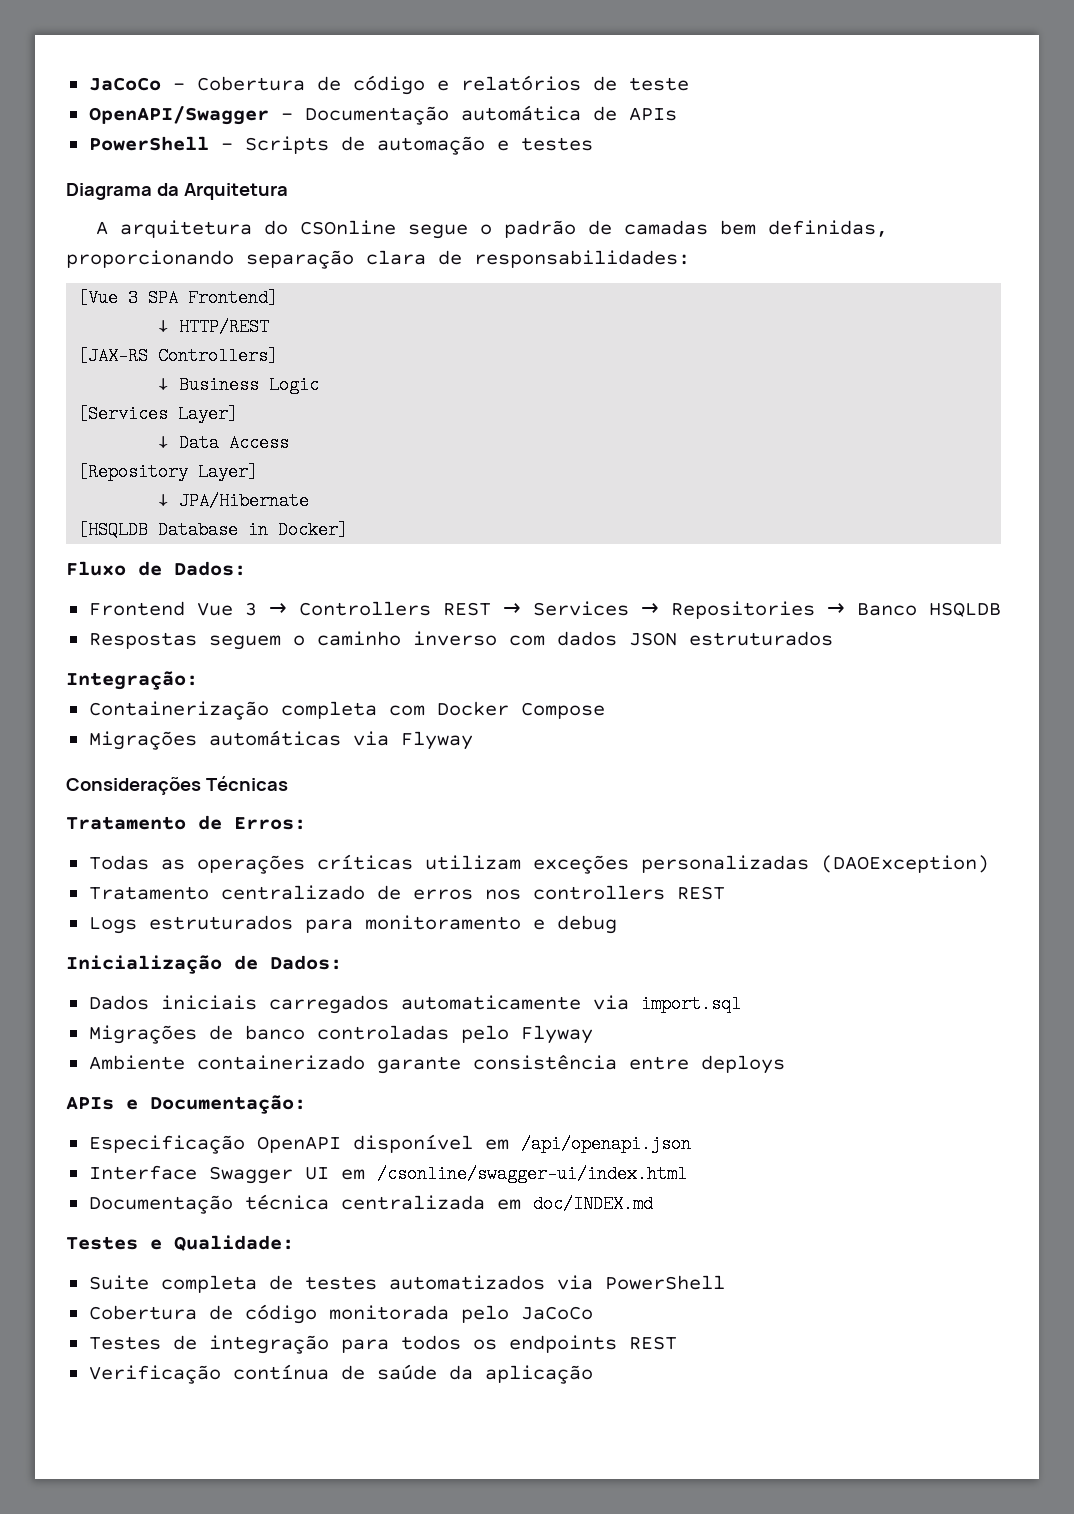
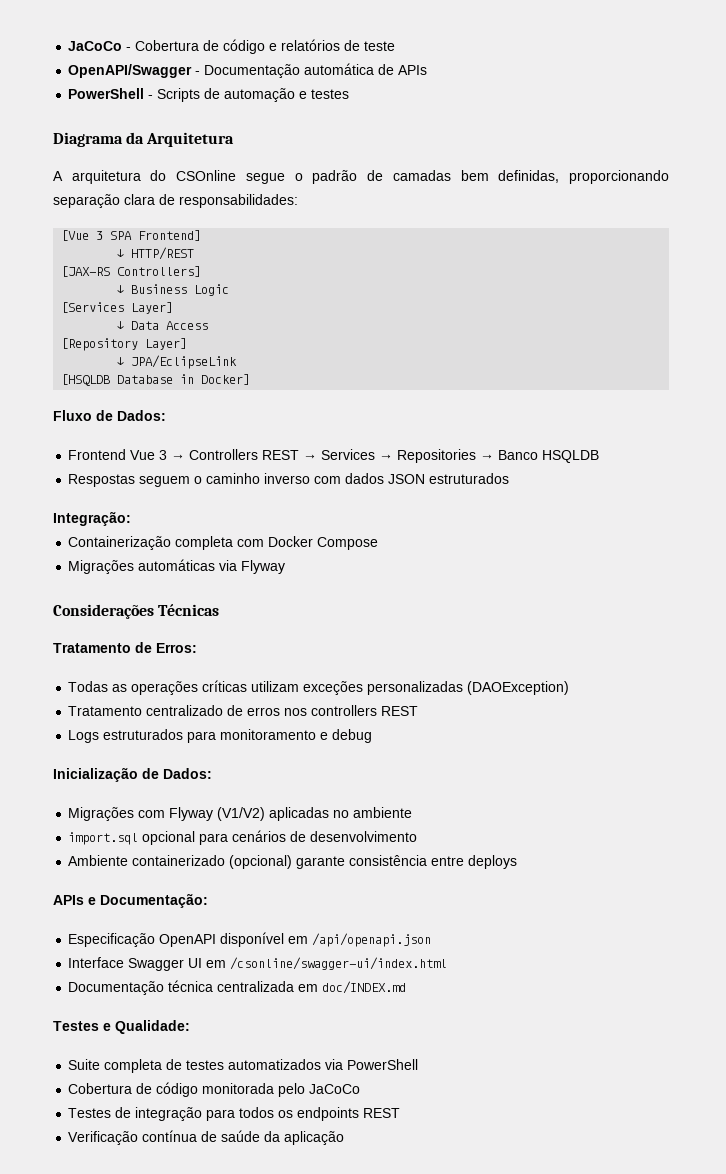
- ↓ JPA/Hibernate
+ ↓ JPA/EclipseLink
- Dados iniciais carregados automaticamente via import.sql
- Migrações de banco controladas pelo Flyway
+ Migrações com Flyway (V1/V2) aplicadas no ambiente
+ import.sql opcional para cenários de desenvolvimento
- Ambiente containerizado garante consistência entre deploys
+ Ambiente containerizado (opcional) garante consistência entre deploys

